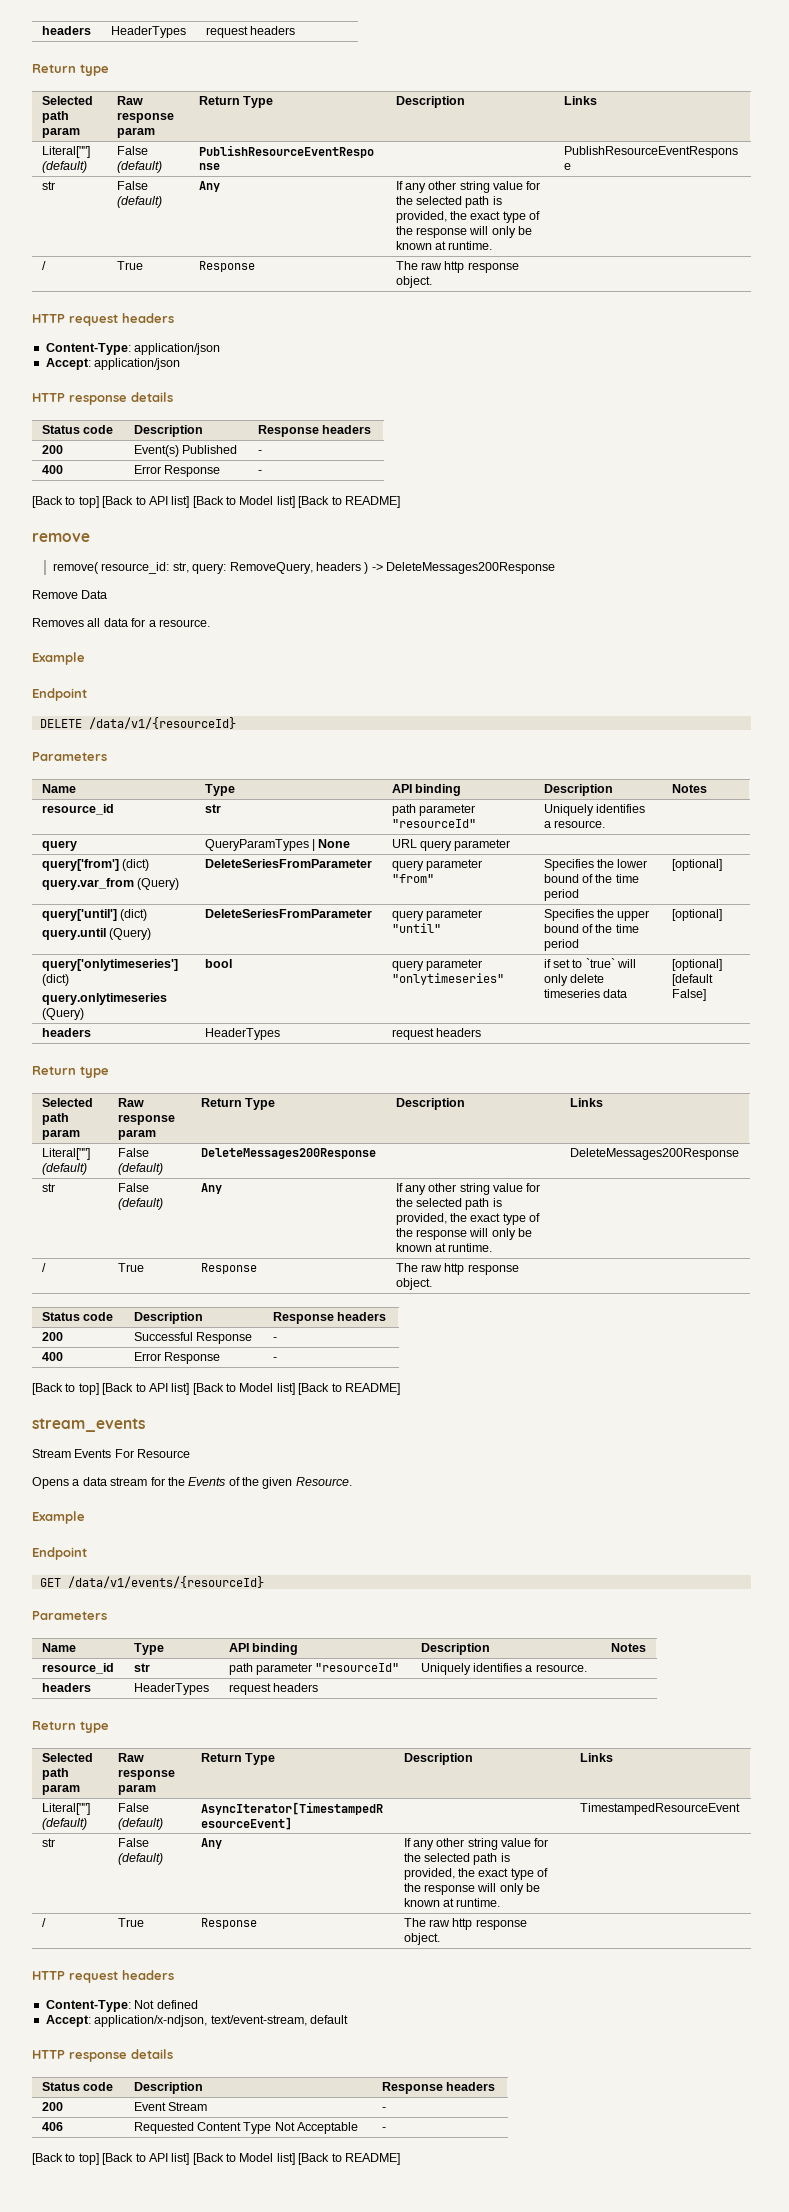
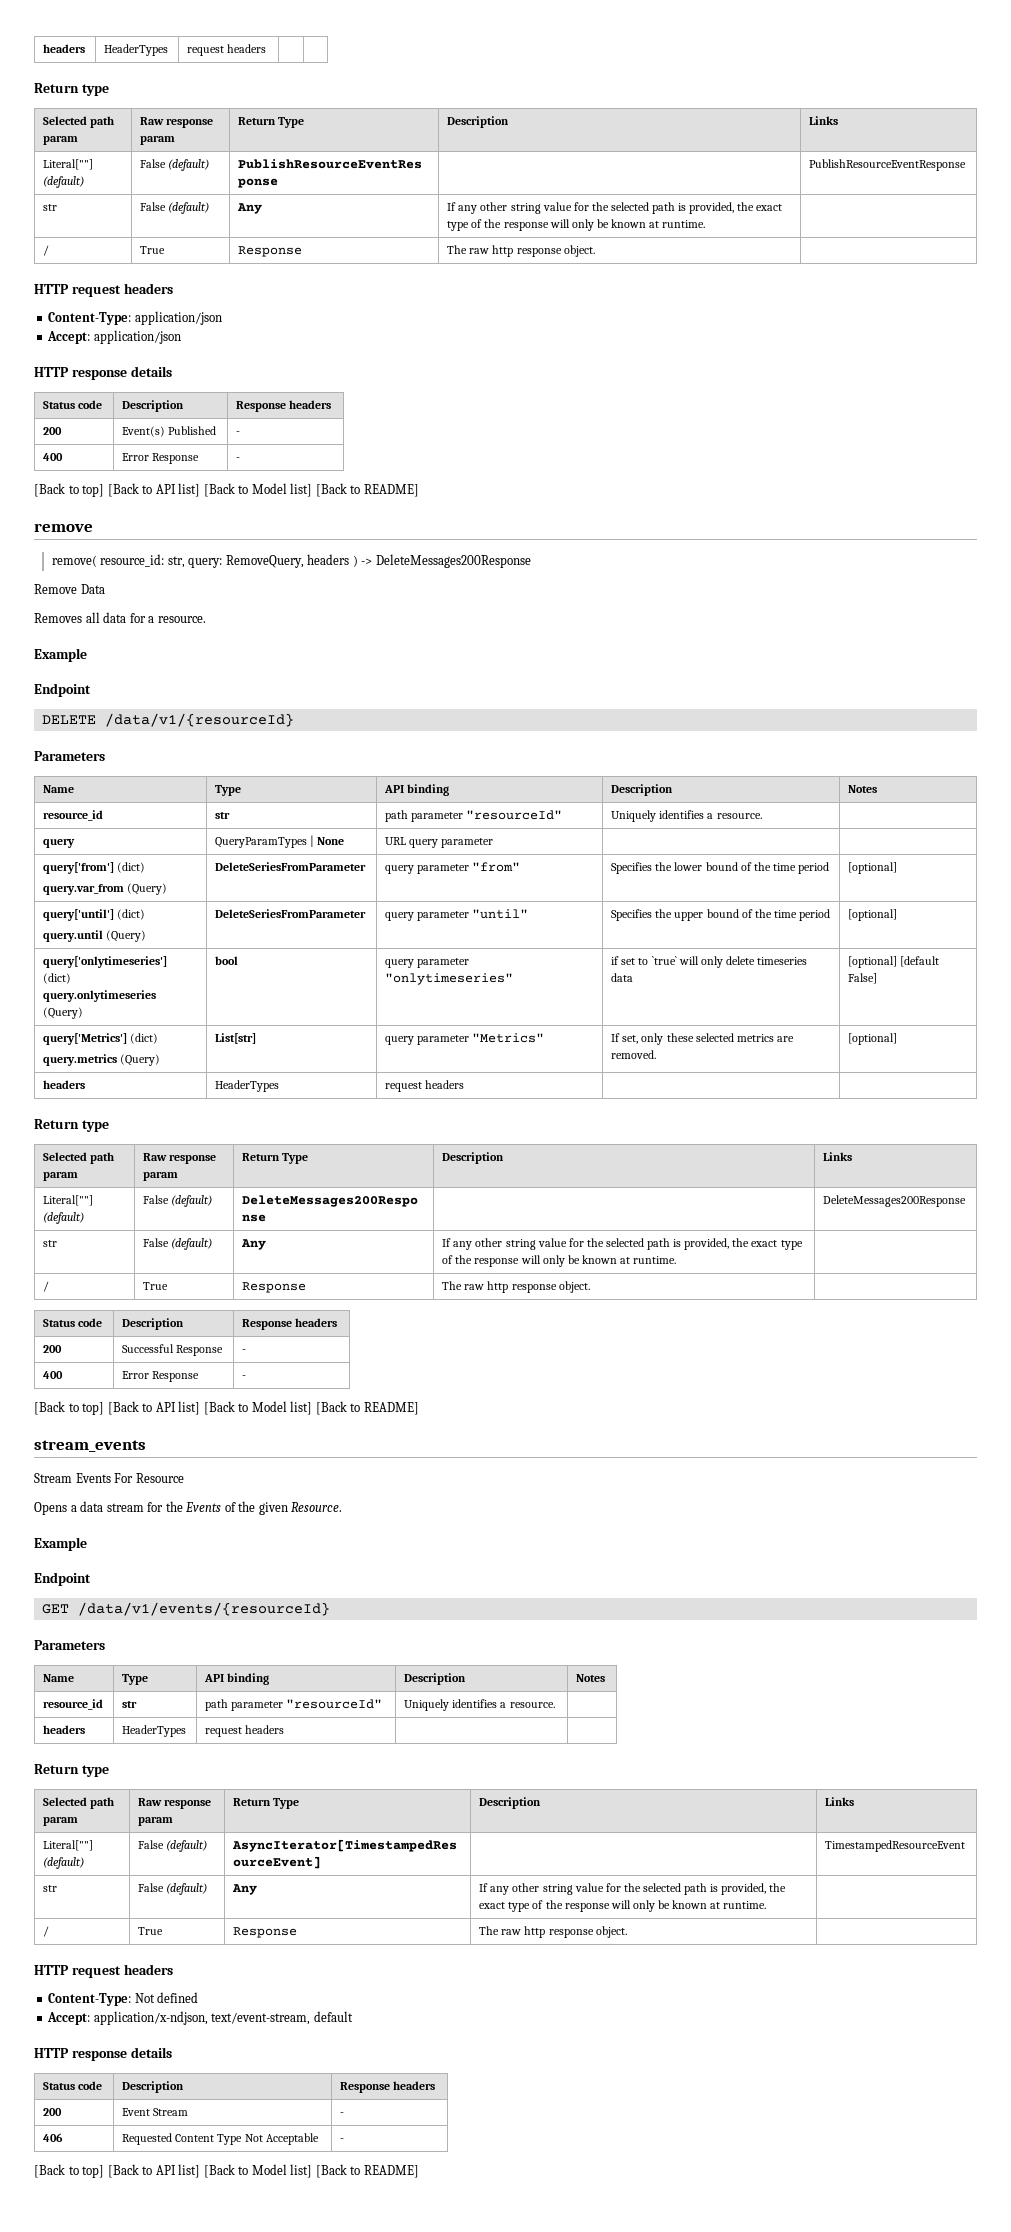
+ query['Metrics'] (dict)
+ query.metrics (Query) | List[str] | query parameter "Metrics" | If set, only these selected metrics are removed. | [optional]

